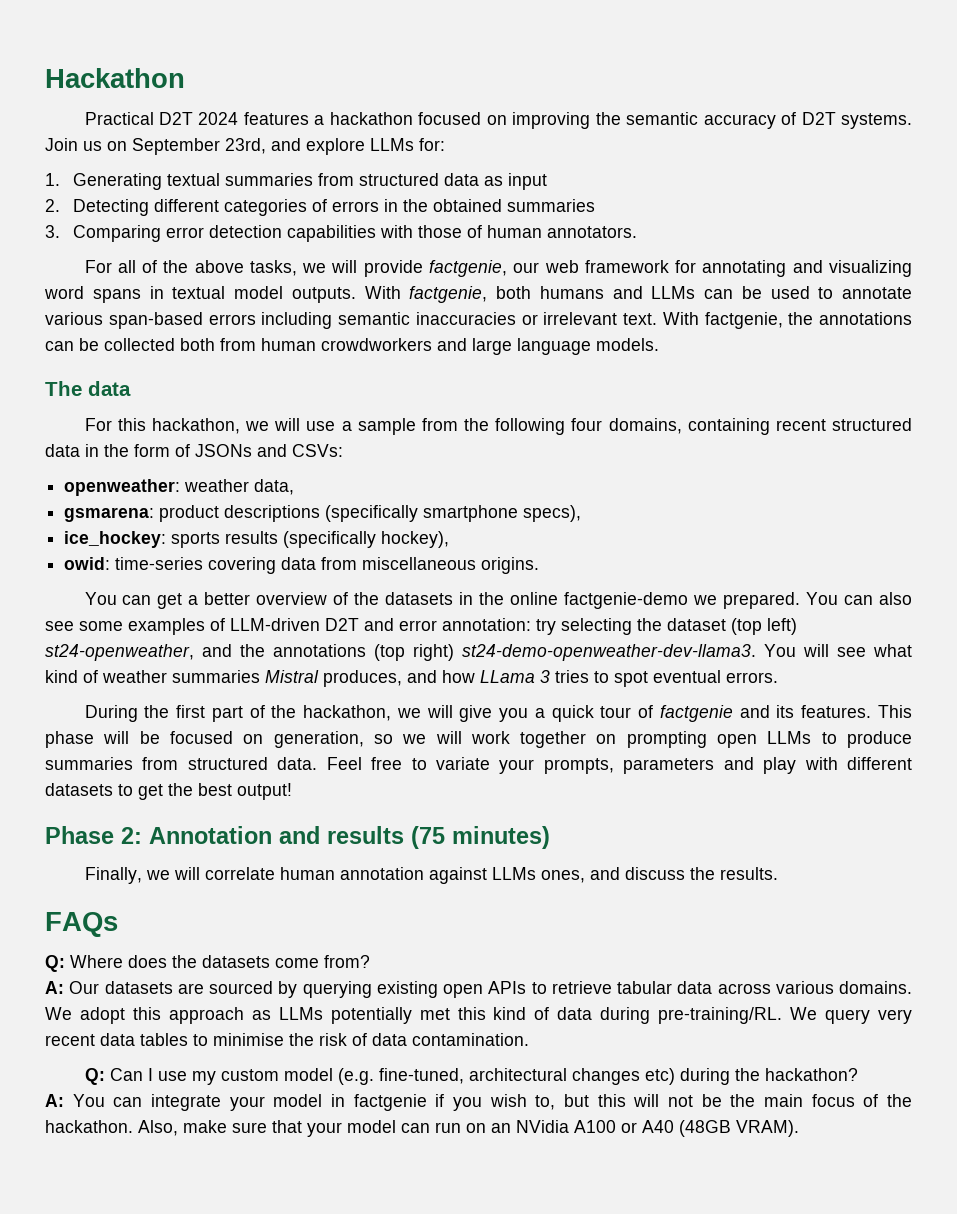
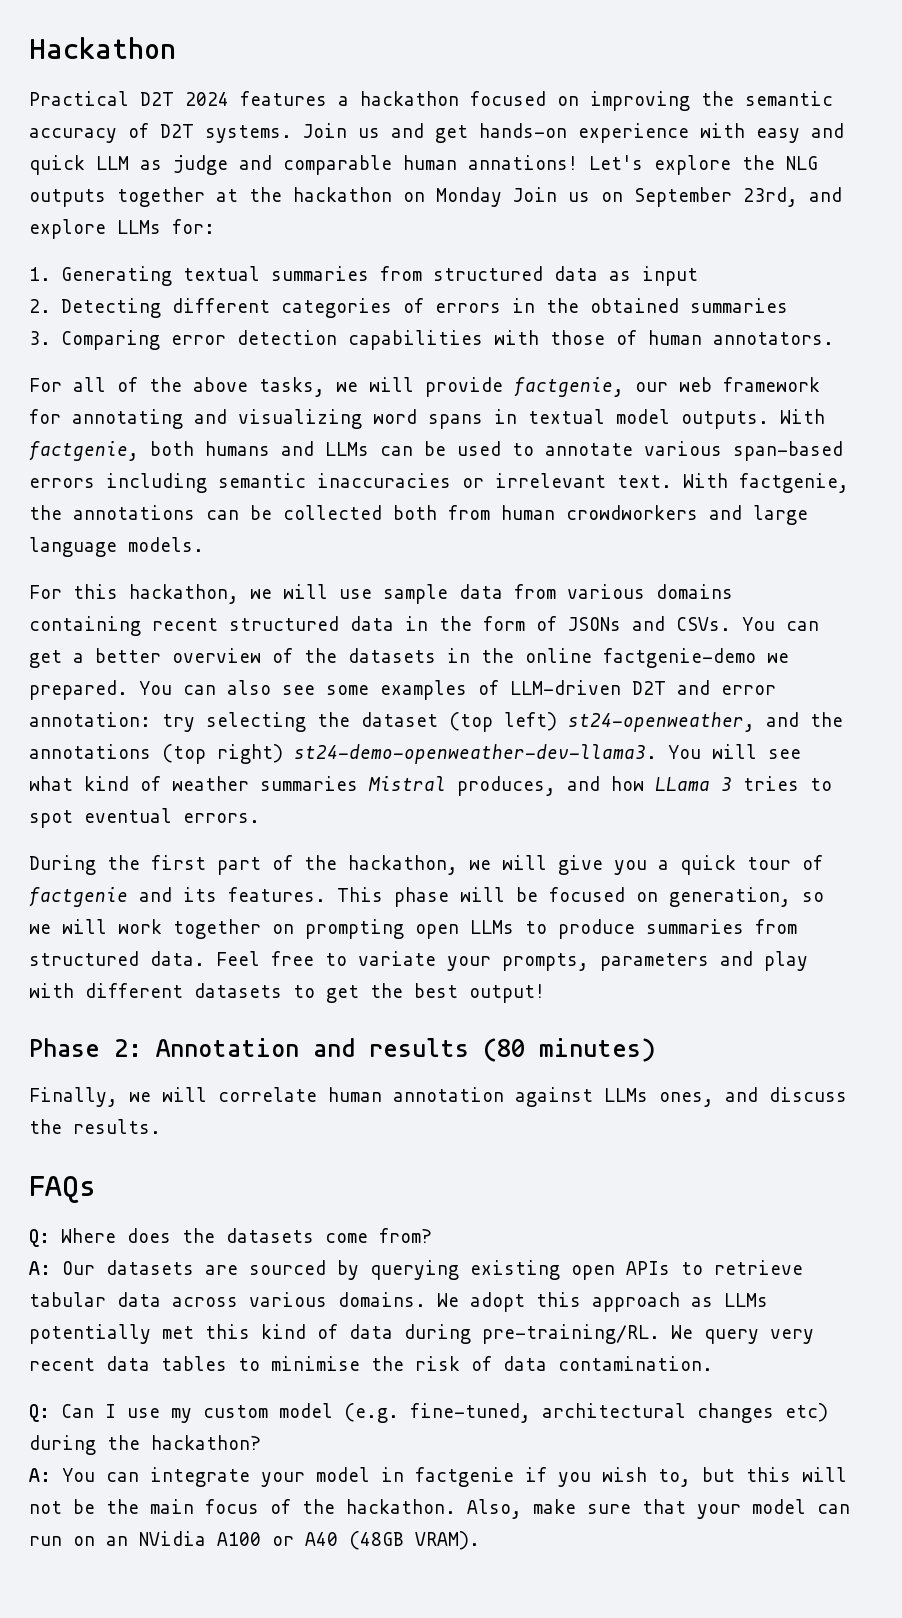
- Join us on September 23rd, and explore LLMs for:
+ Join us and get hands-on experience with easy and quick LLM as judge and comparable human annations! Let's explore the NLG outputs together at the hackathon on Monday Join us on September 23rd, and explore LLMs for:
- The data
- For this hackathon, we will use a sample from the following four domains, containing recent structured data in the form of JSONs and CSVs:
- openweather: weather data,
- gsmarena: product descriptions (specifically smartphone specs),
- ice_hockey: sports results (specifically hockey),
- owid: time-series covering data from miscellaneous origins.
- You can get a better overview of the datasets in the online factgenie-demo we prepared.
+ For this hackathon, we will use sample data from various domains containing recent structured data in the form of JSONs and CSVs. You can get a better overview of the datasets in the online factgenie-demo we prepared.
- Phase 2: Annotation and results (75 minutes)
+ Phase 2: Annotation and results (80 minutes)

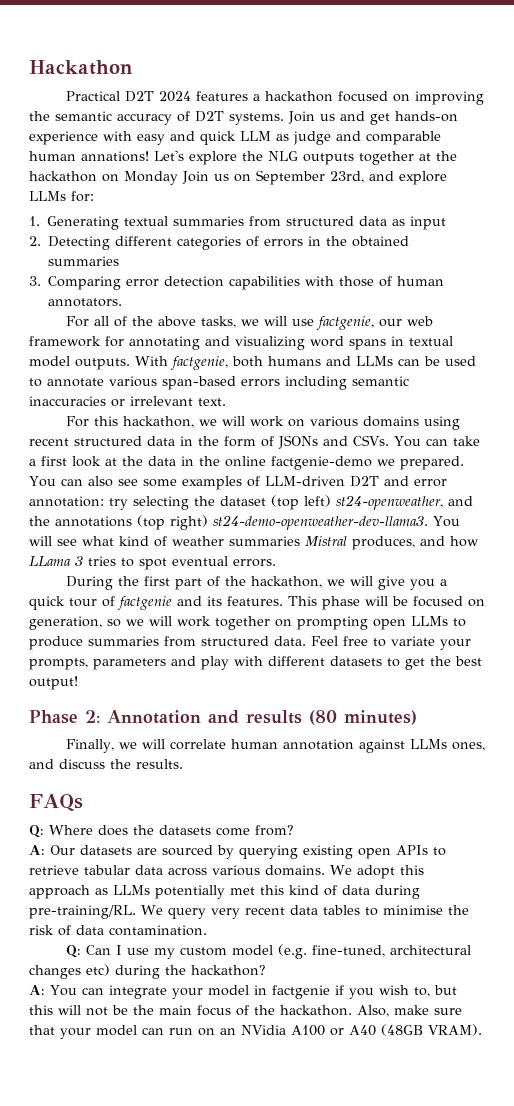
- For all of the above tasks, we will provide factgenie, our web framework for annotating and visualizing word spans in textual model outputs.
+ For all of the above tasks, we will use factgenie, our web framework for annotating and visualizing word spans in textual model outputs.
- With factgenie, the annotations can be collected both from human crowdworkers and large language models.
- For this hackathon, we will use sample data from various domains containing recent structured data in the form of JSONs and CSVs.
+ For this hackathon, we will work on various domains using recent structured data in the form of JSONs and CSVs.
- You can get a better overview of the datasets in the online factgenie-demo we prepared.
+ You can take a first look at the data in the online factgenie-demo we prepared.

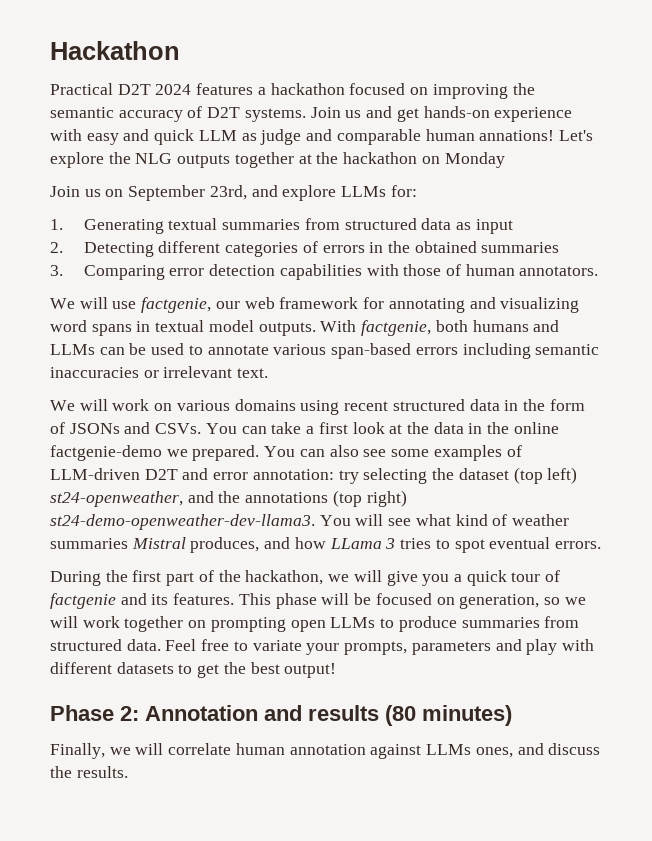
- Let's explore the NLG outputs together at the hackathon on Monday Join us on September 23rd, and explore LLMs for:
+ Let's explore the NLG outputs together at the hackathon on Monday
+ Join us on September 23rd, and explore LLMs for:
- For all of the above tasks, we will use factgenie, our web framework for annotating and visualizing word spans in textual model outputs.
+ We will use factgenie, our web framework for annotating and visualizing word spans in textual model outputs.
- For this hackathon, we will work on various domains using recent structured data in the form of JSONs and CSVs.
+ We will work on various domains using recent structured data in the form of JSONs and CSVs.
- FAQs
- Q: Where does the datasets come from?
- A: Our datasets are sourced by querying existing open APIs to retrieve tabular data across various domains. We adopt this approach as LLMs potentially met this kind of data during pre-training/RL. We query very recent data tables to minimise the risk of data contamination.
- Q: Can I use my custom model (e.g. fine-tuned, architectural changes etc) during the hackathon?
- A: You can integrate your model in factgenie if you wish to, but this will not be the main focus of the hackathon. Also, make sure that your model can run on an NVidia A100 or A40 (48GB VRAM).

